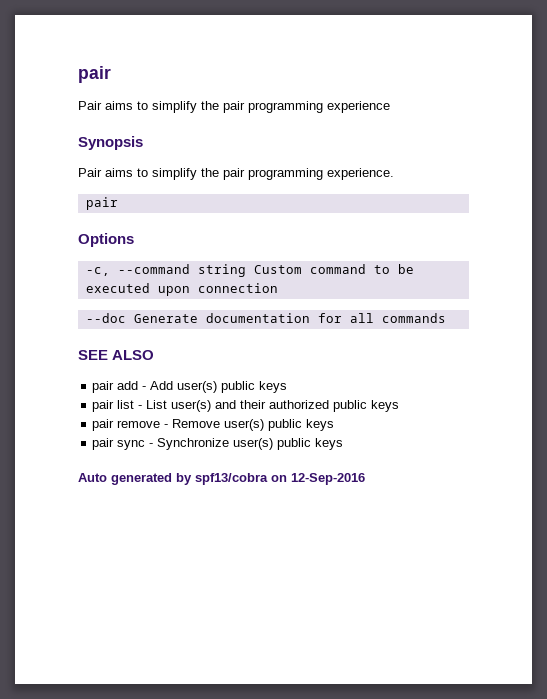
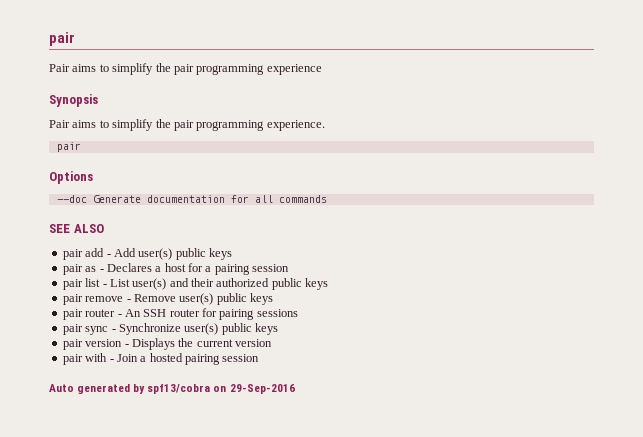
- -c, --command string Custom command to be executed upon connection
+ pair as - Declares a host for a pairing session
+ pair router - An SSH router for pairing sessions
+ pair version - Displays the current version
+ pair with - Join a hosted pairing session
- Auto generated by spf13/cobra on 12-Sep-2016
+ Auto generated by spf13/cobra on 29-Sep-2016

